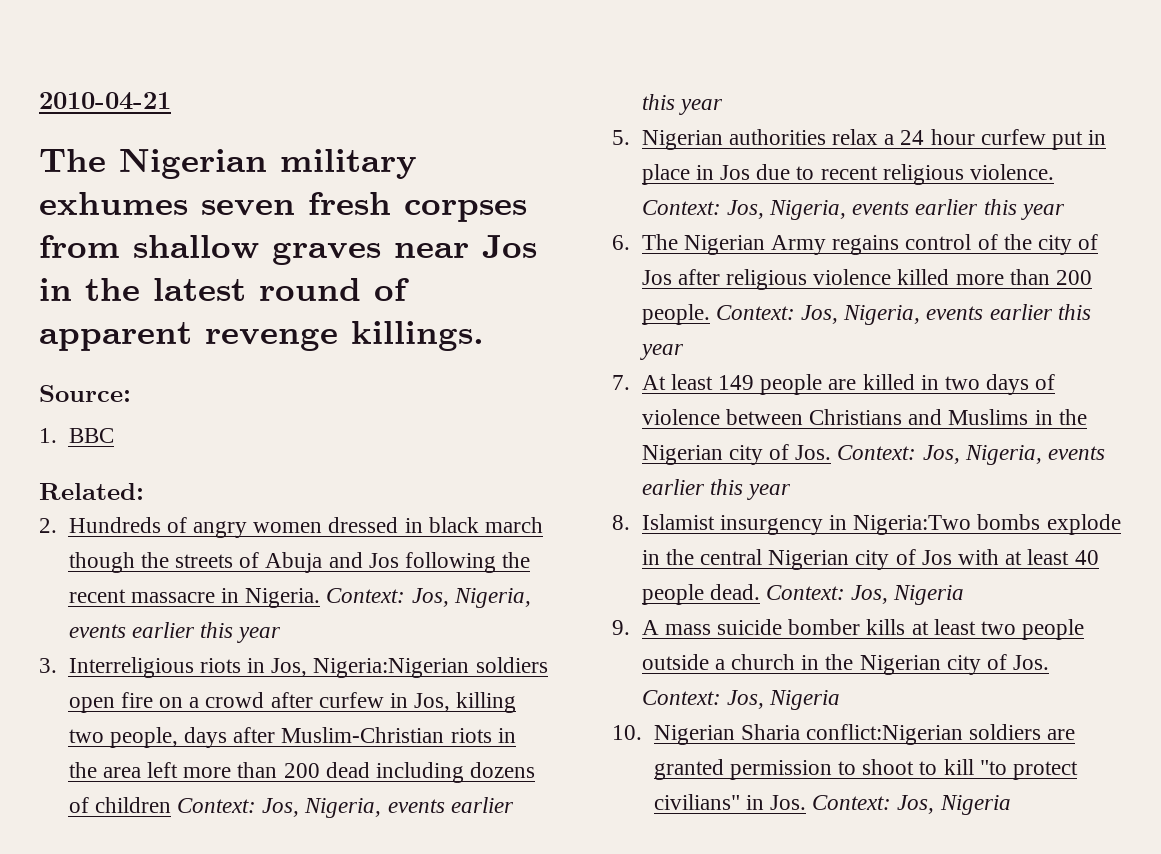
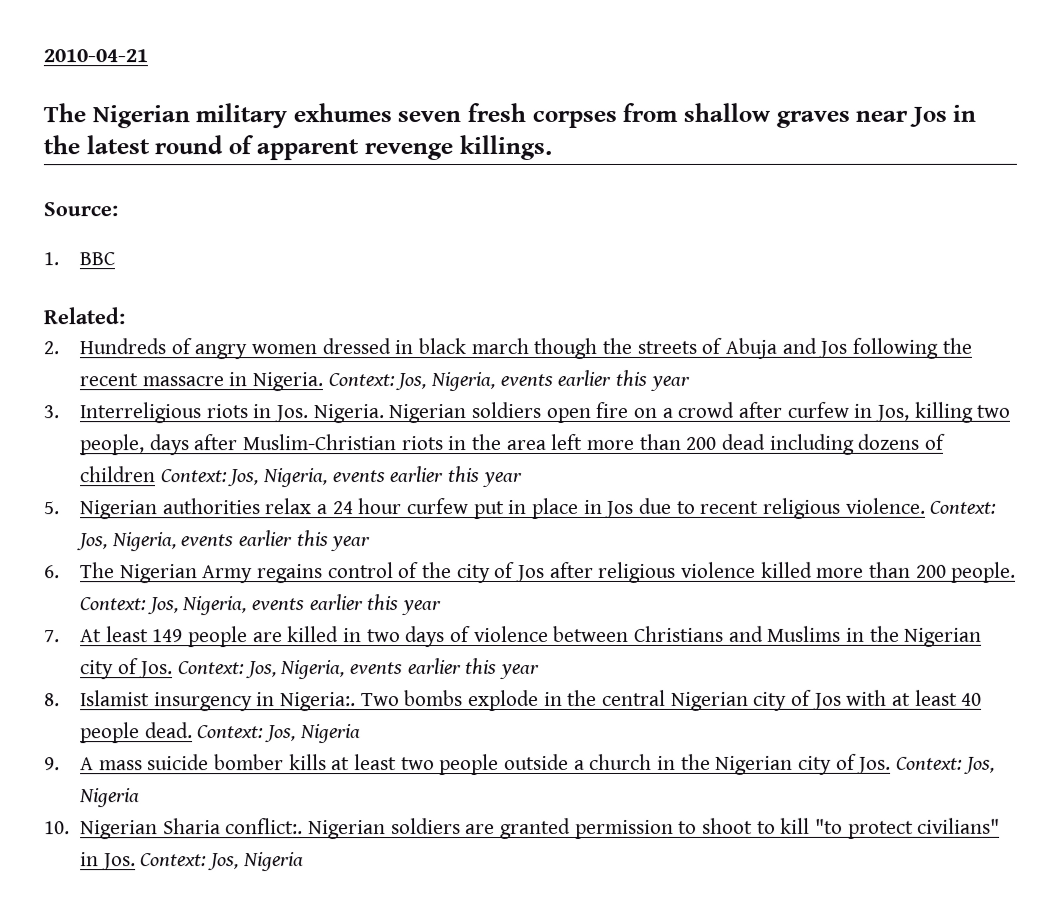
- 3. Interreligious riots in Jos, Nigeria:Nigerian soldiers open fire on a crowd after curfew in Jos, killing two people, days after Muslim-Christian riots in the area left more than 200 dead including dozens of children Context: Jos, Nigeria, events earlier this year
+ 3. Interreligious riots in Jos. Nigeria. Nigerian soldiers open fire on a crowd after curfew in Jos, killing two people, days after Muslim-Christian riots in the area left more than 200 dead including dozens of children Context: Jos, Nigeria, events earlier this year
- 8. Islamist insurgency in Nigeria:Two bombs explode in the central Nigerian city of Jos with at least 40 people dead.
+ 8. Islamist insurgency in Nigeria:. Two bombs explode in the central Nigerian city of Jos with at least 40 people dead.
- 10. Nigerian Sharia conflict:Nigerian soldiers are granted permission to shoot to kill "to protect civilians" in Jos. Context: Jos, Nigeria
+ 10. Nigerian Sharia conflict:. Nigerian soldiers are granted permission to shoot to kill "to protect civilians" in Jos. Context: Jos, Nigeria

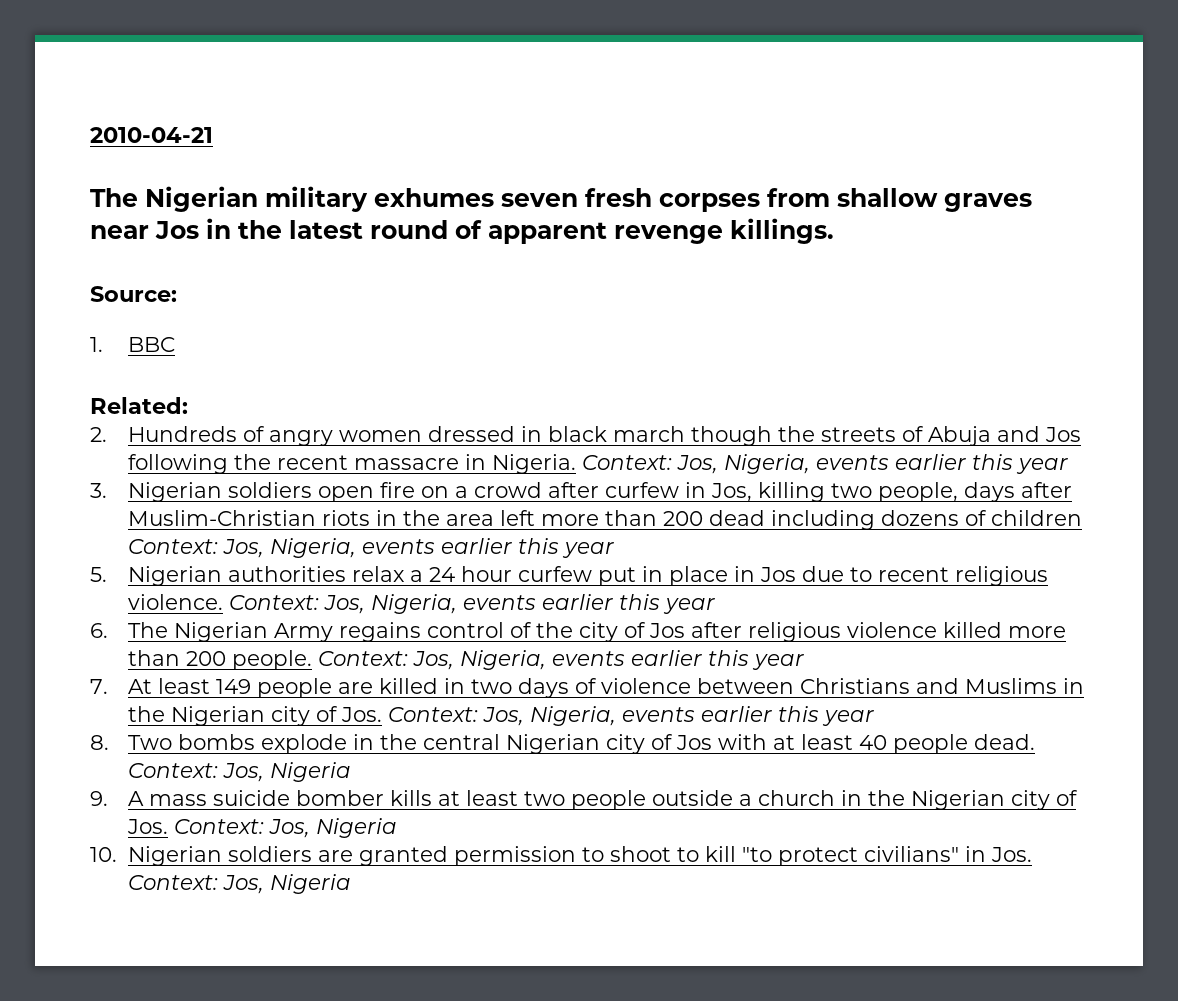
- 3. Interreligious riots in Jos. Nigeria. Nigerian soldiers open fire on a crowd after curfew in Jos, killing two people, days after Muslim-Christian riots in the area left more than 200 dead including dozens of children Context: Jos, Nigeria, events earlier this year
+ 3. Nigerian soldiers open fire on a crowd after curfew in Jos, killing two people, days after Muslim-Christian riots in the area left more than 200 dead including dozens of children Context: Jos, Nigeria, events earlier this year
- 8. Islamist insurgency in Nigeria:. Two bombs explode in the central Nigerian city of Jos with at least 40 people dead.
+ 8. Two bombs explode in the central Nigerian city of Jos with at least 40 people dead.
- 10. Nigerian Sharia conflict:. Nigerian soldiers are granted permission to shoot to kill "to protect civilians" in Jos. Context: Jos, Nigeria
+ 10. Nigerian soldiers are granted permission to shoot to kill "to protect civilians" in Jos. Context: Jos, Nigeria

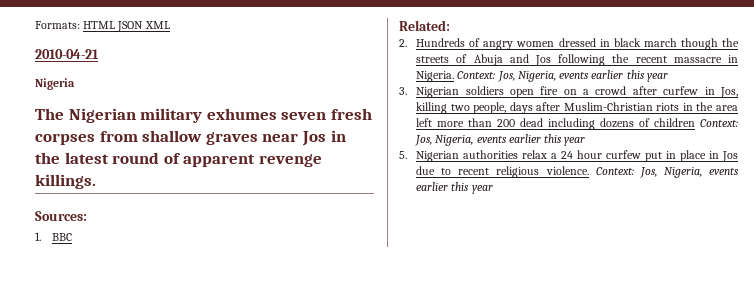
+ Formats: HTML JSON XML
+ Nigeria
- Source:
+ Sources:
- 6. The Nigerian Army regains control of the city of Jos after religious violence killed more than 200 people. Context: Jos, Nigeria, events earlier this year
- 7. At least 149 people are killed in two days of violence between Christians and Muslims in the Nigerian city of Jos. Context: Jos, Nigeria, events earlier this year
- 8. Two bombs explode in the central Nigerian city of Jos with at least 40 people dead. Context: Jos, Nigeria
- 9. A mass suicide bomber kills at least two people outside a church in the Nigerian city of Jos. Context: Jos, Nigeria
- 10. Nigerian soldiers are granted permission to shoot to kill "to protect civilians" in Jos. Context: Jos, Nigeria

